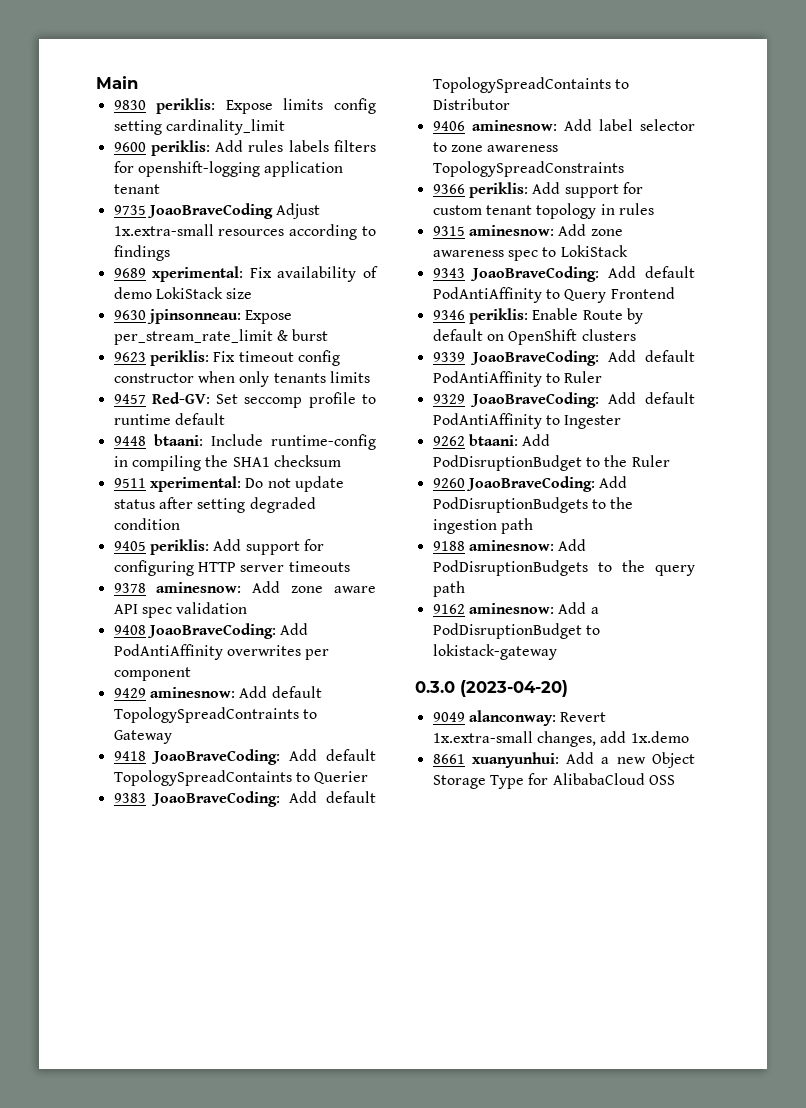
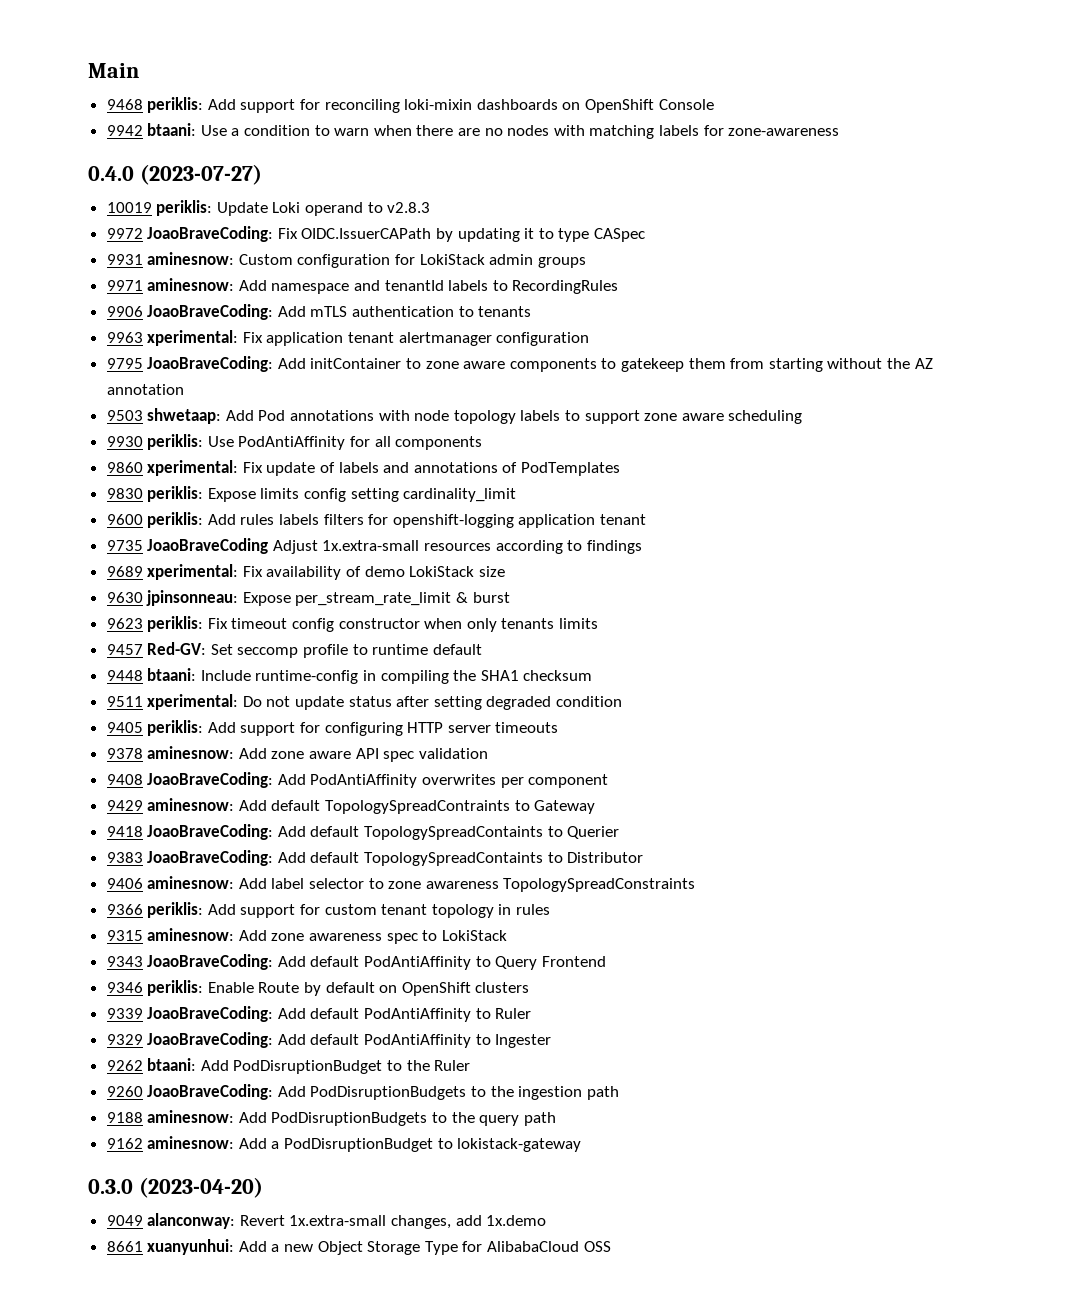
+ 9468 periklis: Add support for reconciling loki-mixin dashboards on OpenShift Console
+ 9942 btaani: Use a condition to warn when there are no nodes with matching labels for zone-awareness
+ 0.4.0 (2023-07-27)
+ 10019 periklis: Update Loki operand to v2.8.3
+ 9972 JoaoBraveCoding: Fix OIDC.IssuerCAPath by updating it to type CASpec
+ 9931 aminesnow: Custom configuration for LokiStack admin groups
+ 9971 aminesnow: Add namespace and tenantId labels to RecordingRules
+ 9906 JoaoBraveCoding: Add mTLS authentication to tenants
+ 9963 xperimental: Fix application tenant alertmanager configuration
+ 9795 JoaoBraveCoding: Add initContainer to zone aware components to gatekeep them from starting without the AZ annotation
+ 9503 shwetaap: Add Pod annotations with node topology labels to support zone aware scheduling
+ 9930 periklis: Use PodAntiAffinity for all components
+ 9860 xperimental: Fix update of labels and annotations of PodTemplates

